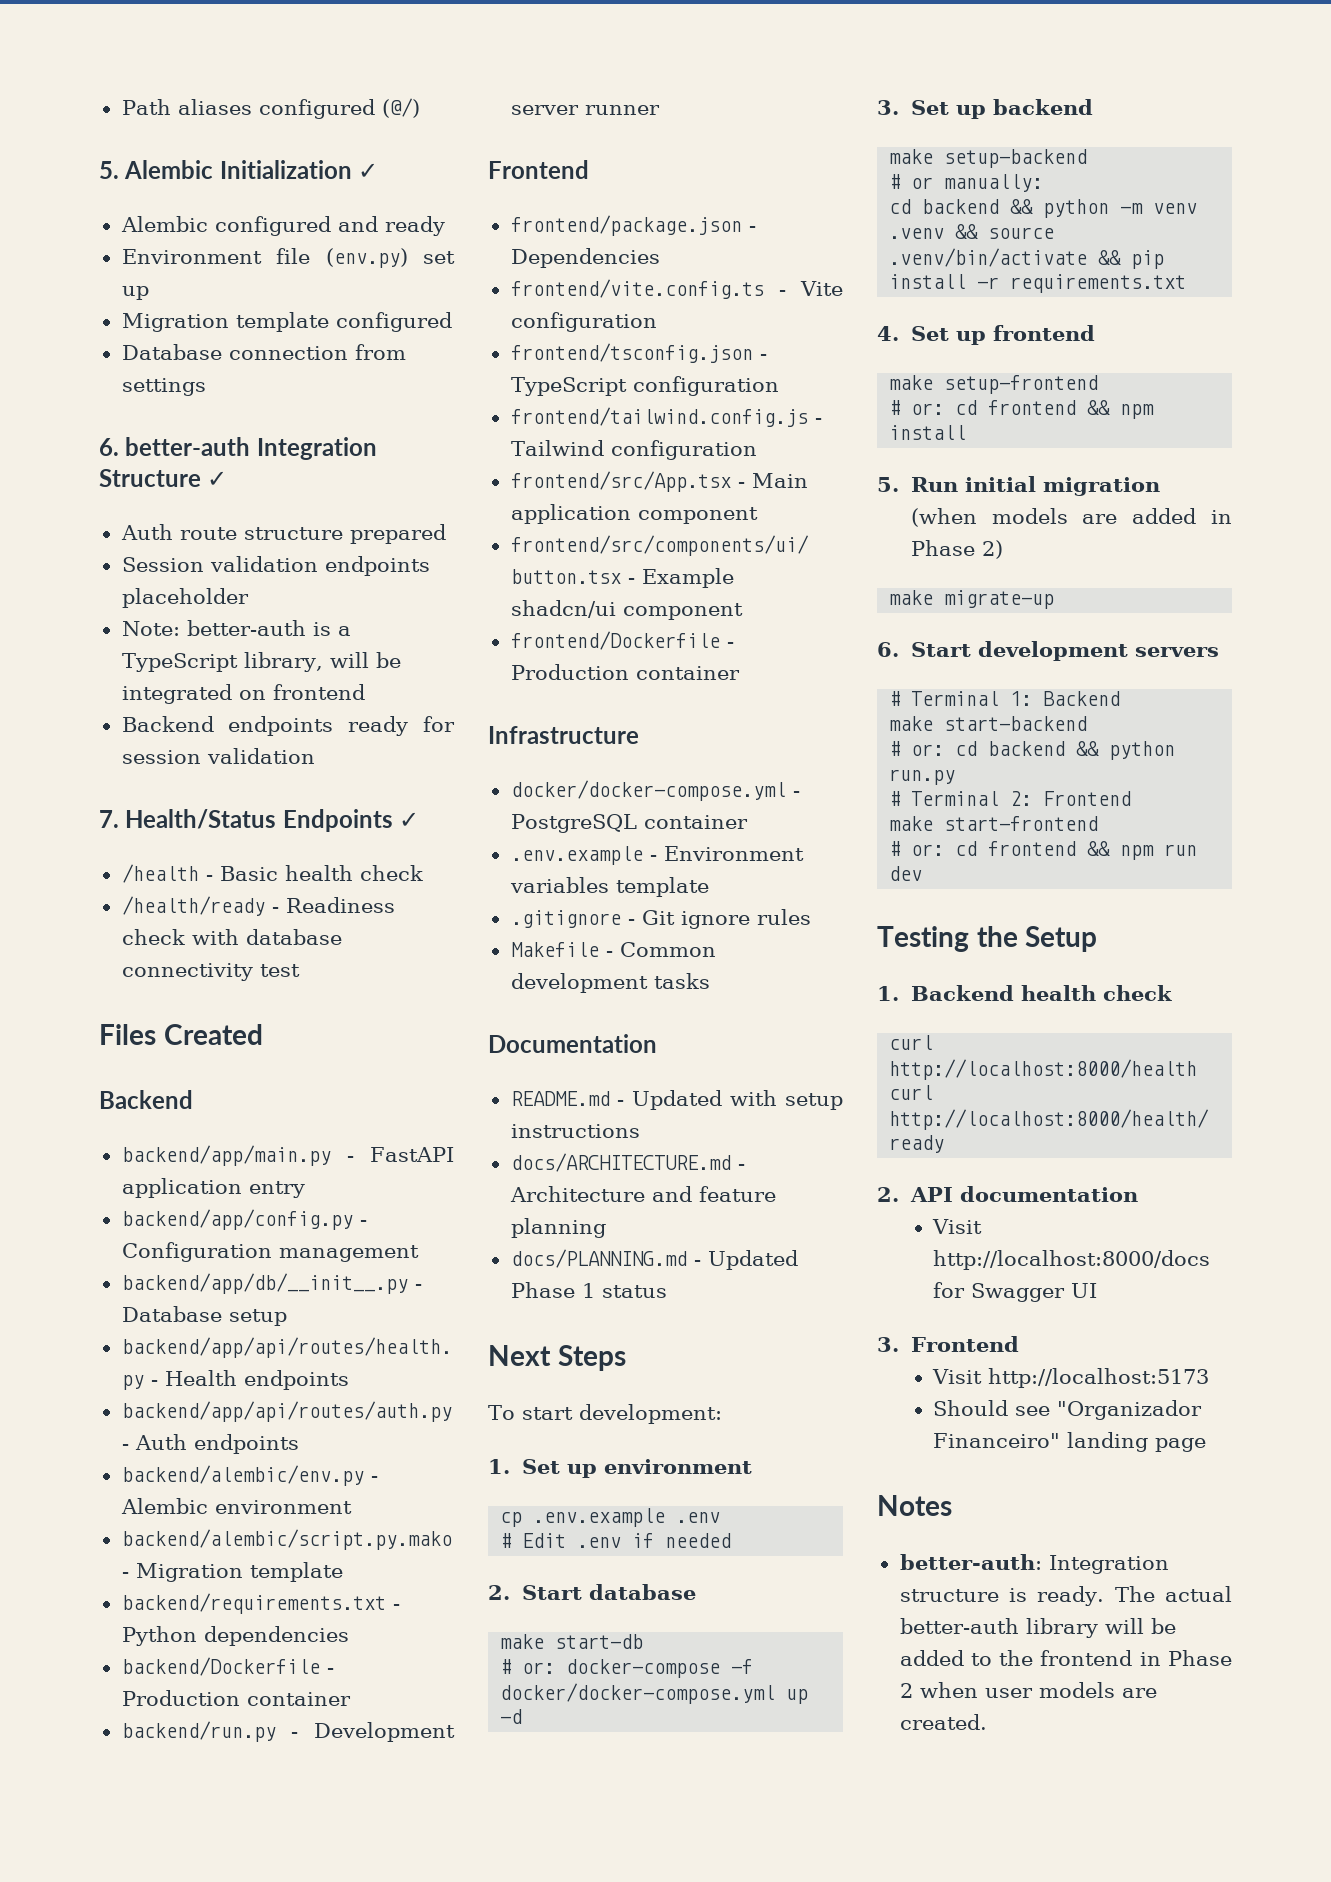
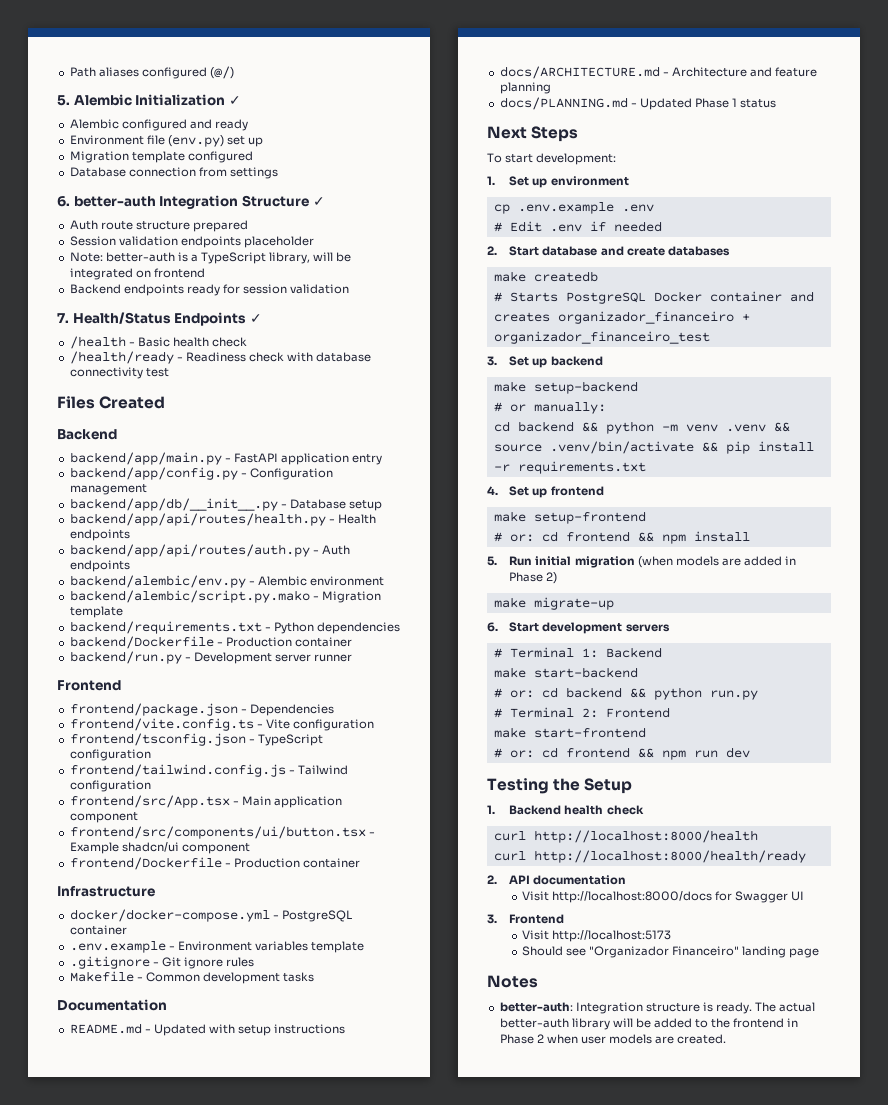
- 2. Start database
- make start-db
- # or: docker-compose -f docker/docker-compose.yml up -d
+ 2. Start database and create databases
+ make createdb
+ # Starts PostgreSQL Docker container and creates organizador_financeiro + organizador_financeiro_test

